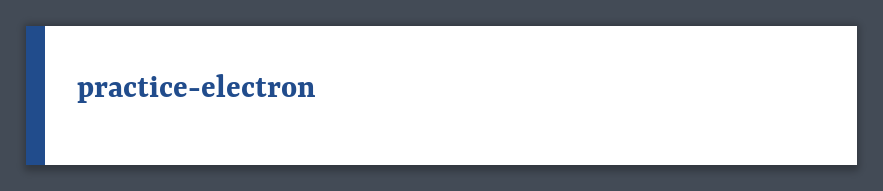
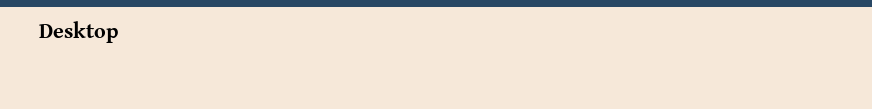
- practice-electron
+ Desktop

